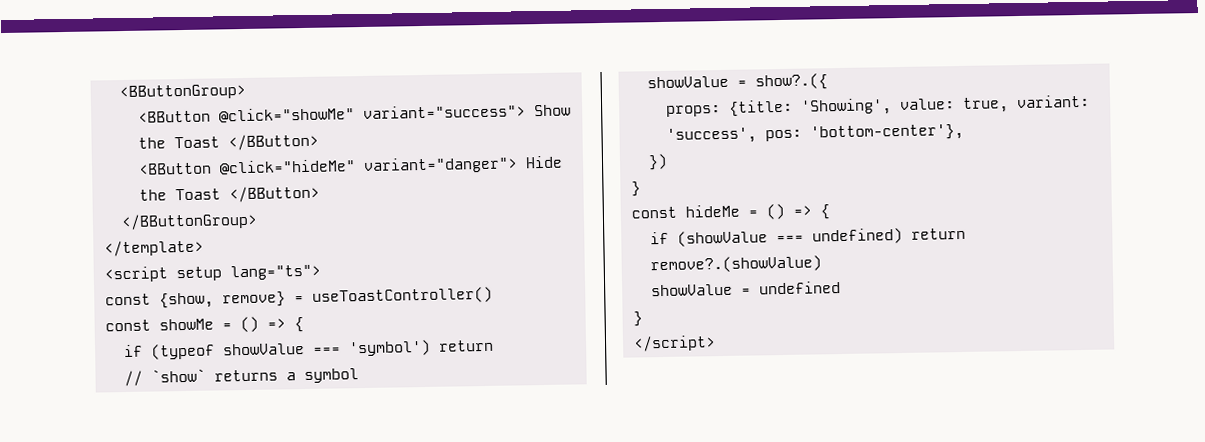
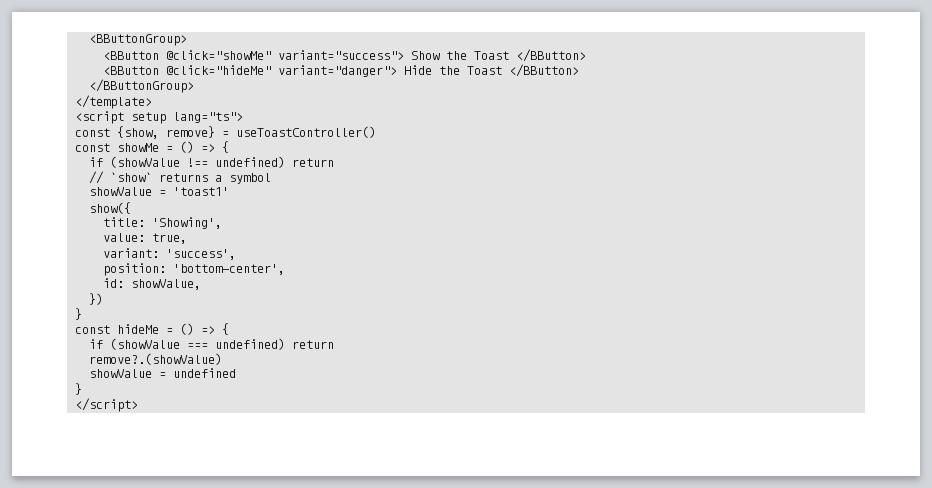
- if (typeof showValue === 'symbol') return
+ if (showValue !== undefined) return
- showValue = show?.({
- props: {title: 'Showing', value: true, variant: 'success', pos: 'bottom-center'},
+ showValue = 'toast1'
+ show({
+ title: 'Showing',
+ value: true,
+ variant: 'success',
+ position: 'bottom-center',
+ id: showValue,

